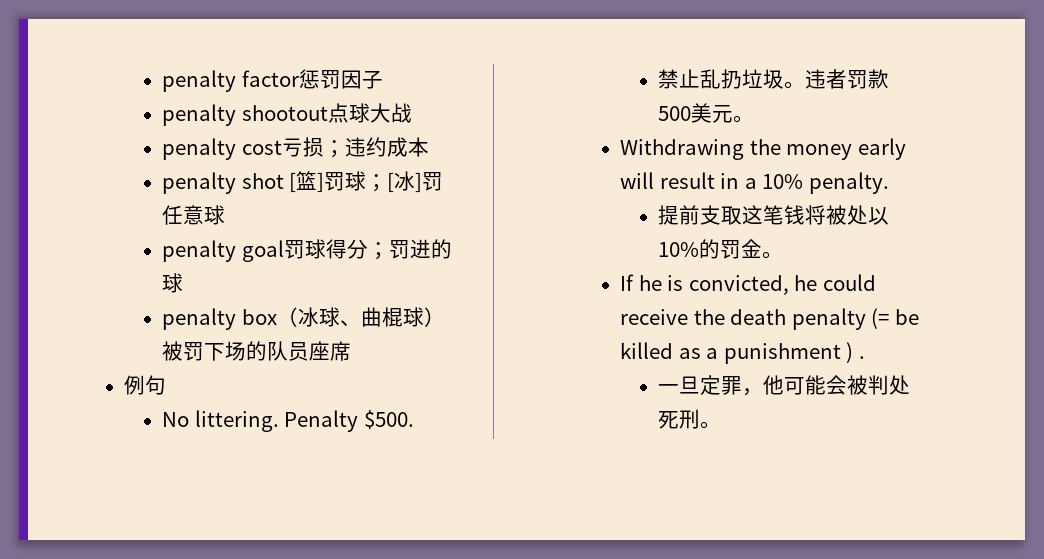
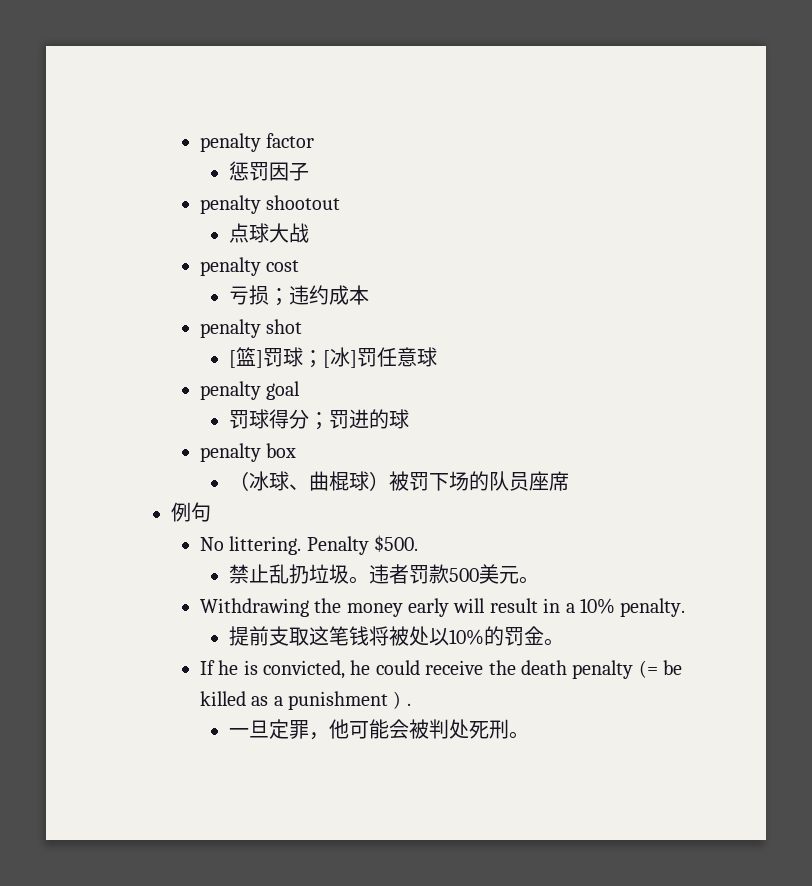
- penalty factor惩罚因子
+ penalty factor
+ 惩罚因子
- penalty shootout点球大战
+ penalty shootout
+ 点球大战
- penalty cost亏损；违约成本
+ penalty cost
+ 亏损；违约成本
- penalty shot [篮]罚球；[冰]罚任意球
+ penalty shot
+ [篮]罚球；[冰]罚任意球
- penalty goal罚球得分；罚进的球
+ penalty goal
+ 罚球得分；罚进的球
- penalty box（冰球、曲棍球）被罚下场的队员座席
+ penalty box
+ （冰球、曲棍球）被罚下场的队员座席

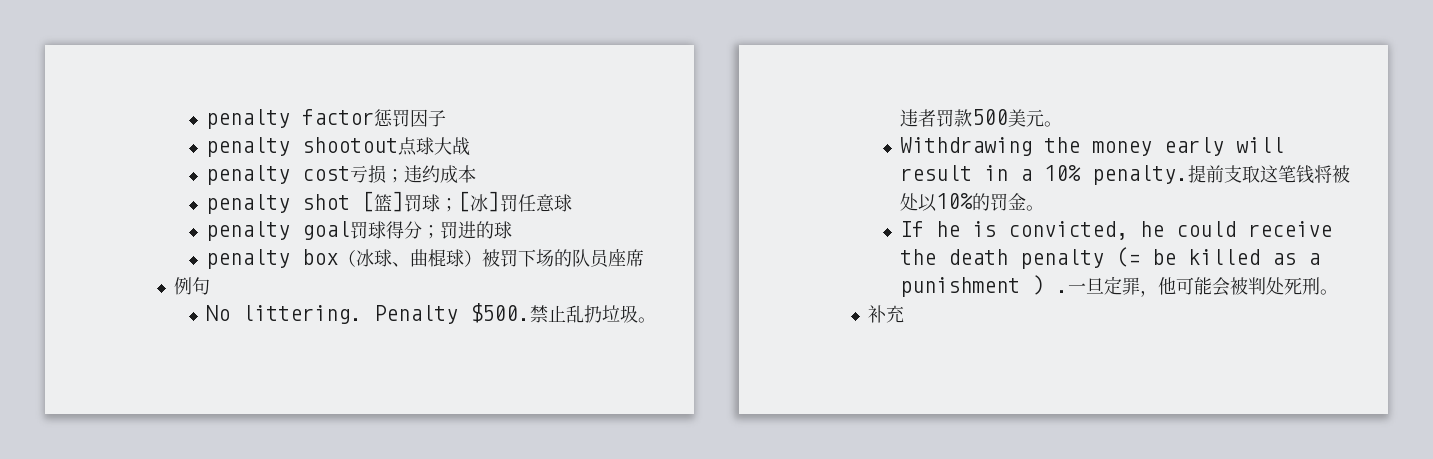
- penalty factor
- 惩罚因子
+ penalty factor惩罚因子
- penalty shootout
- 点球大战
+ penalty shootout点球大战
- penalty cost
- 亏损；违约成本
+ penalty cost亏损；违约成本
- penalty shot
- [篮]罚球；[冰]罚任意球
+ penalty shot [篮]罚球；[冰]罚任意球
- penalty goal
- 罚球得分；罚进的球
+ penalty goal罚球得分；罚进的球
- penalty box
- （冰球、曲棍球）被罚下场的队员座席
+ penalty box（冰球、曲棍球）被罚下场的队员座席
- Penalty $500.
- 禁止乱扔垃圾。
+ Penalty $500.禁止乱扔垃圾。
- Withdrawing the money early will result in a 10% penalty.
- 提前支取这笔钱将被处以10%的罚金。
+ Withdrawing the money early will result in a 10% penalty.提前支取这笔钱将被处以10%的罚金。
- If he is convicted, he could receive the death penalty (= be killed as a punishment ) .
- 一旦定罪，他可能会被判处死刑。
+ If he is convicted, he could receive the death penalty (= be killed as a punishment ) .一旦定罪，他可能会被判处死刑。
+ 补充

